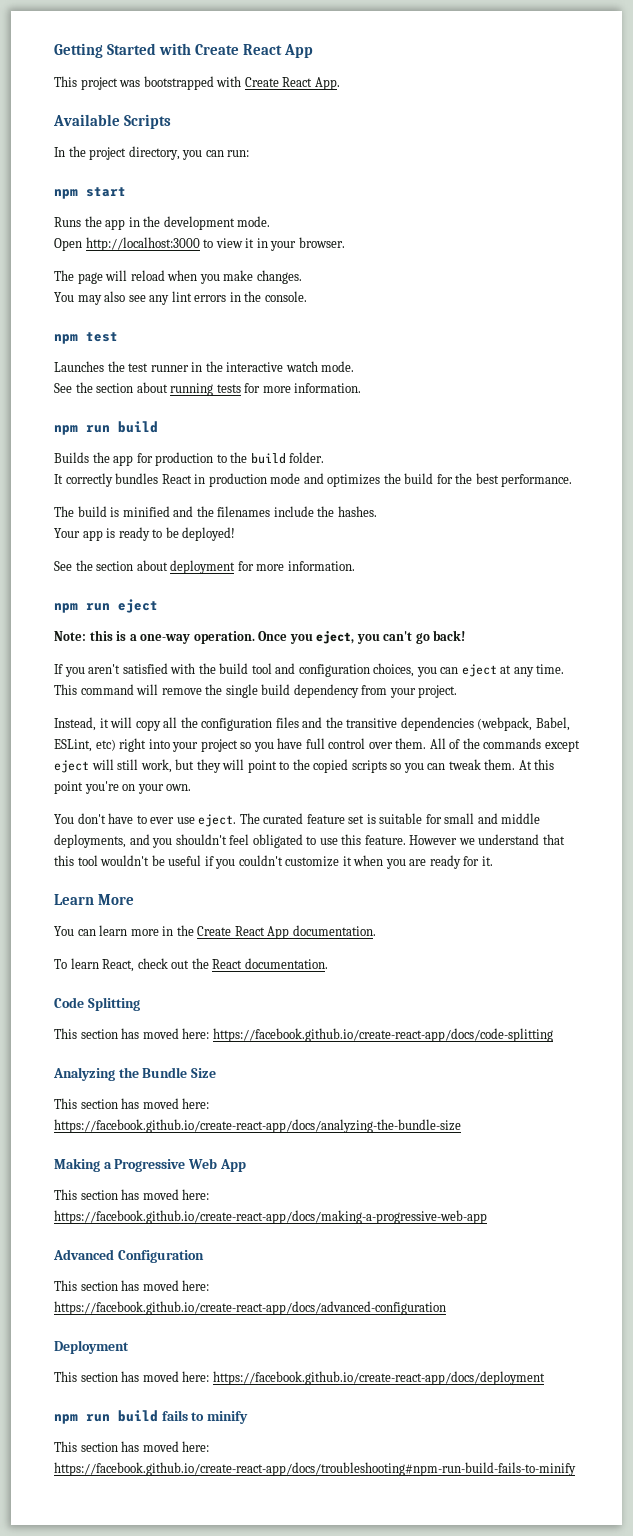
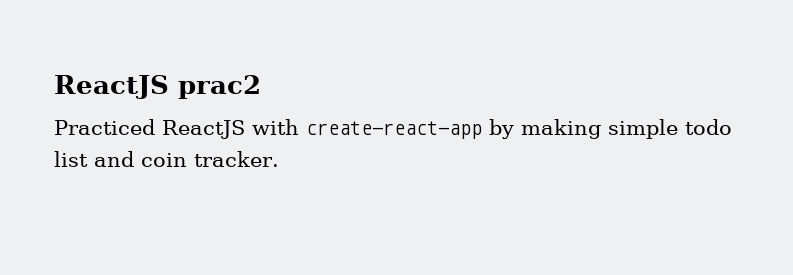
- Getting Started with Create React App
- This project was bootstrapped with Create React App.
- Available Scripts
- In the project directory, you can run:
- npm start
- Runs the app in the development mode.
- Open http://localhost:3000 to view it in your browser.
- The page will reload when you make changes.
- You may also see any lint errors in the console.
- npm test
- Launches the test runner in the interactive watch mode.
- See the section about running tests for more information.
- npm run build
- Builds the app for production to the build folder.
- It correctly bundles React in production mode and optimizes the build for the best performance.
- The build is minified and the filenames include the hashes.
- Your app is ready to be deployed!
- See the section about deployment for more information.
- npm run eject
- Note: this is a one-way operation. Once you eject, you can't go back!
- If you aren't satisfied with the build tool and configuration choices, you can eject at any time. This command will remove the single build dependency from your project.
- Instead, it will copy all the configuration files and the transitive dependencies (webpack, Babel, ESLint, etc) right into your project so you have full control over them. All of the commands except eject will still work, but they will point to the copied scripts so you can tweak them. At this point you're on your own.
- You don't have to ever use eject. The curated feature set is suitable for small and middle deployments, and you shouldn't feel obligated to use this feature. However we understand that this tool wouldn't be useful if you couldn't customize it when you are ready for it.
- Learn More
- You can learn more in the Create React App documentation.
- To learn React, check out the React documentation.
- Code Splitting
- This section has moved here: https://facebook.github.io/create-react-app/docs/code-splitting
- Analyzing the Bundle Size
- This section has moved here: https://facebook.github.io/create-react-app/docs/analyzing-the-bundle-size
- Making a Progressive Web App
- This section has moved here: https://facebook.github.io/create-react-app/docs/making-a-progressive-web-app
- Advanced Configuration
- This section has moved here: https://facebook.github.io/create-react-app/docs/advanced-configuration
- Deployment
- This section has moved here: https://facebook.github.io/create-react-app/docs/deployment
- npm run build fails to minify
- This section has moved here: https://facebook.github.io/create-react-app/docs/troubleshooting#npm-run-build-fails-to-minify
+ ReactJS prac2
+ Practiced ReactJS with create-react-app by making simple todo list and coin tracker.

